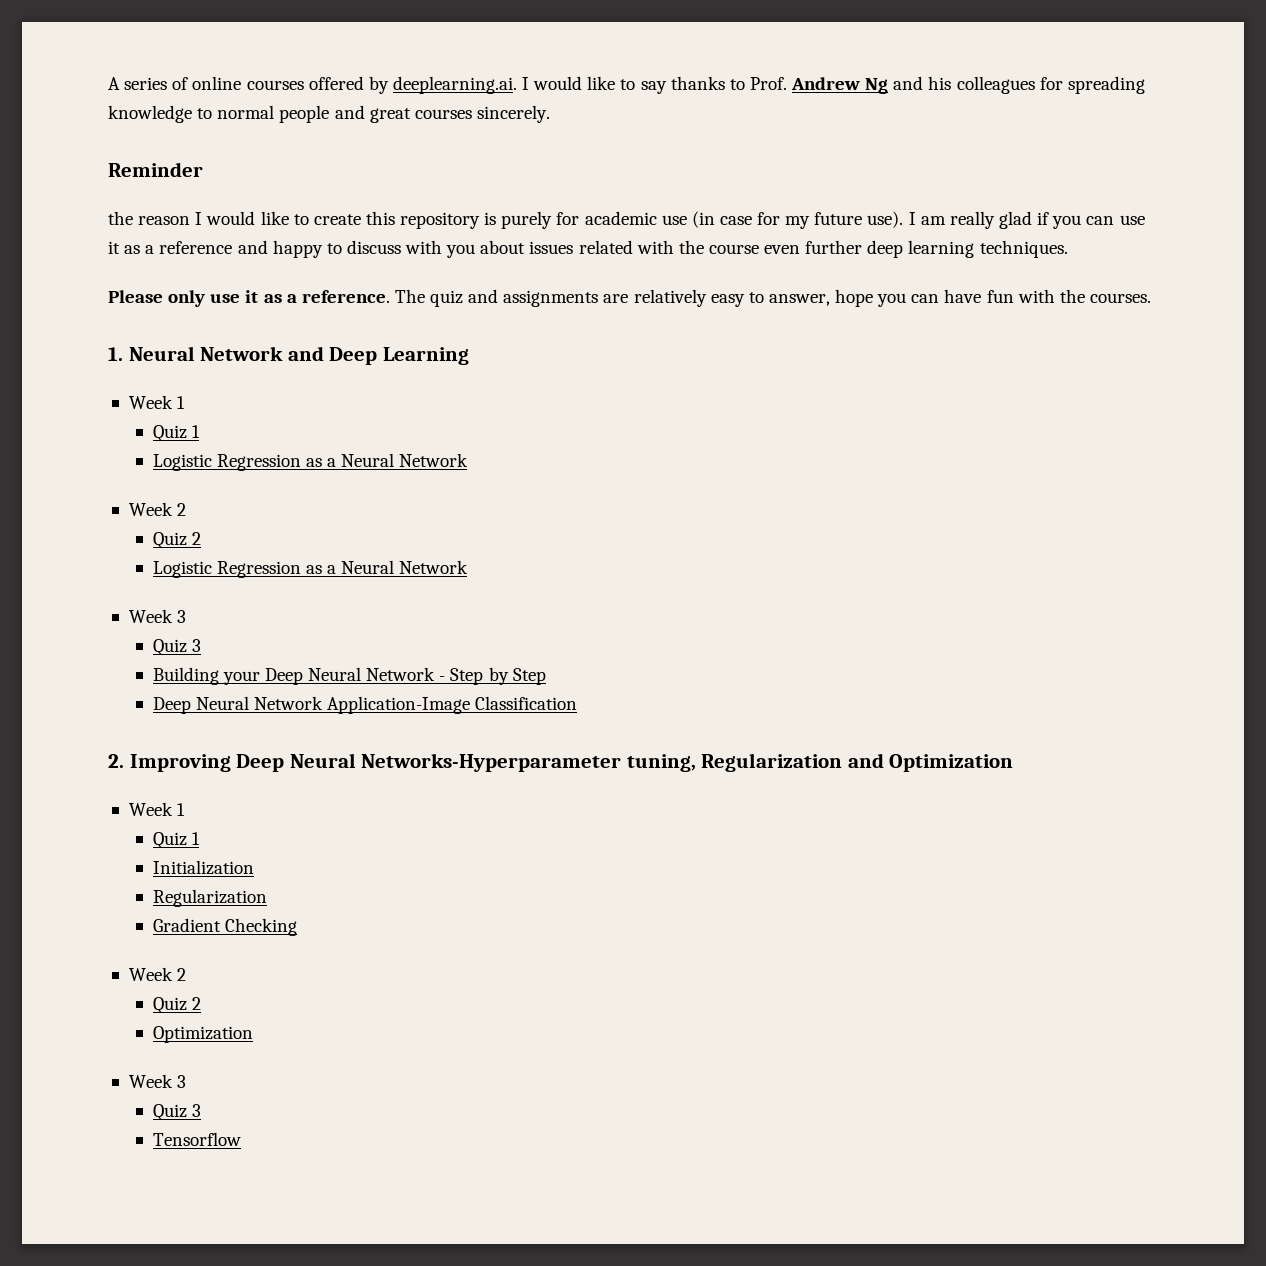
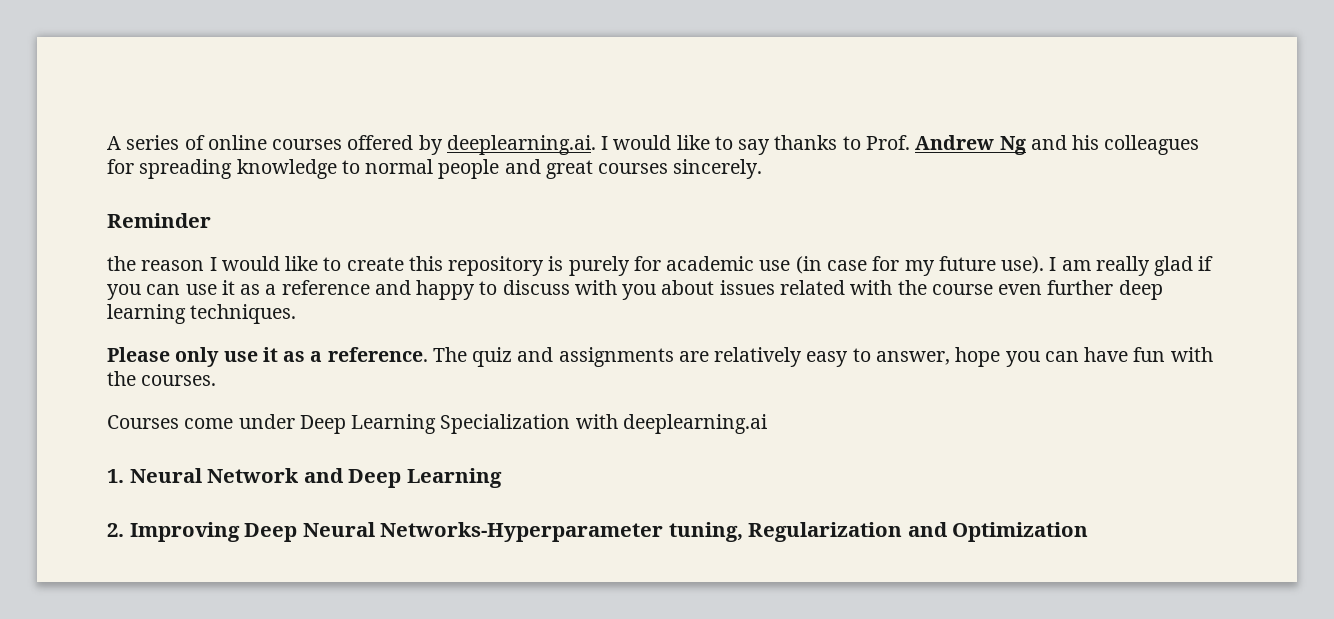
+ Courses come under Deep Learning Specialization with deeplearning.ai
  1. Neural Network and Deep Learning
- Week 1
- Quiz 1
- Logistic Regression as a Neural Network
- Week 2
- Quiz 2
- Logistic Regression as a Neural Network
- Week 3
- Quiz 3
- Building your Deep Neural Network - Step by Step
- Deep Neural Network Application-Image Classification
  2. Improving Deep Neural Networks-Hyperparameter tuning, Regularization and Optimization
- Week 1
- Quiz 1
- Initialization
- Regularization
- Gradient Checking
- Week 2
- Quiz 2
- Optimization
- Week 3
- Quiz 3
- Tensorflow

